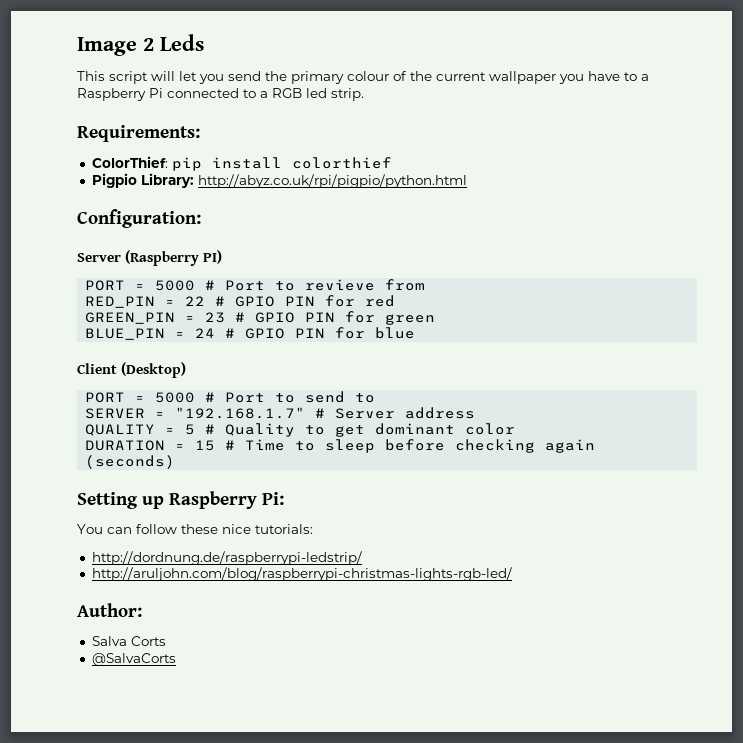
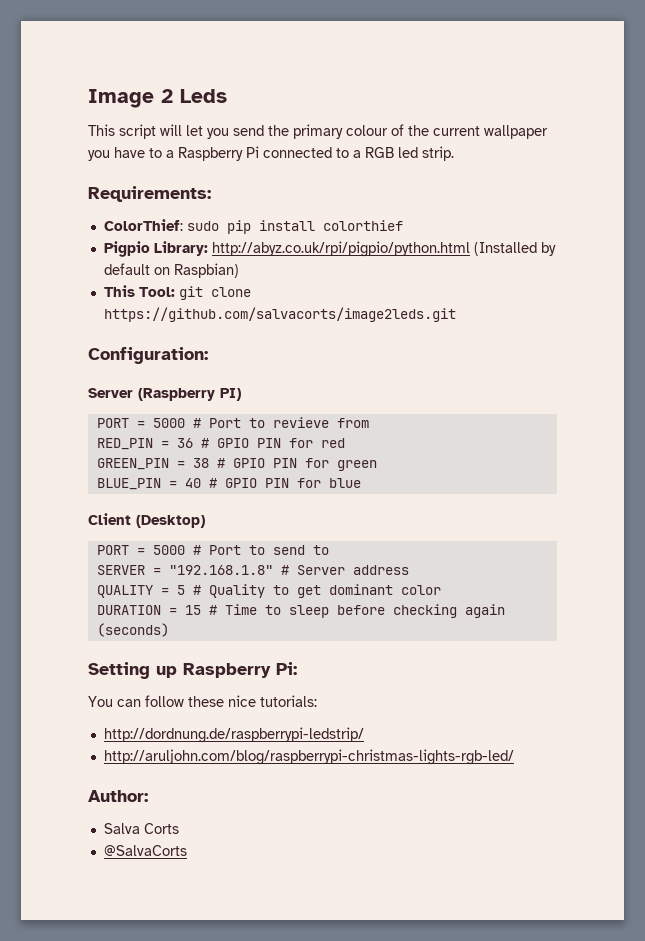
- ColorThief: pip install colorthief
+ ColorThief: sudo pip install colorthief
- Pigpio Library: http://abyz.co.uk/rpi/pigpio/python.html
+ Pigpio Library: http://abyz.co.uk/rpi/pigpio/python.html (Installed by default on Raspbian)
+ This Tool: git clone https://github.com/salvacorts/image2leds.git
- RED_PIN = 22 # GPIO PIN for red
+ RED_PIN = 36 # GPIO PIN for red
- GREEN_PIN = 23 # GPIO PIN for green
+ GREEN_PIN = 38 # GPIO PIN for green
- BLUE_PIN = 24 # GPIO PIN for blue
+ BLUE_PIN = 40 # GPIO PIN for blue
- SERVER = "192.168.1.7" # Server address
+ SERVER = "192.168.1.8" # Server address

